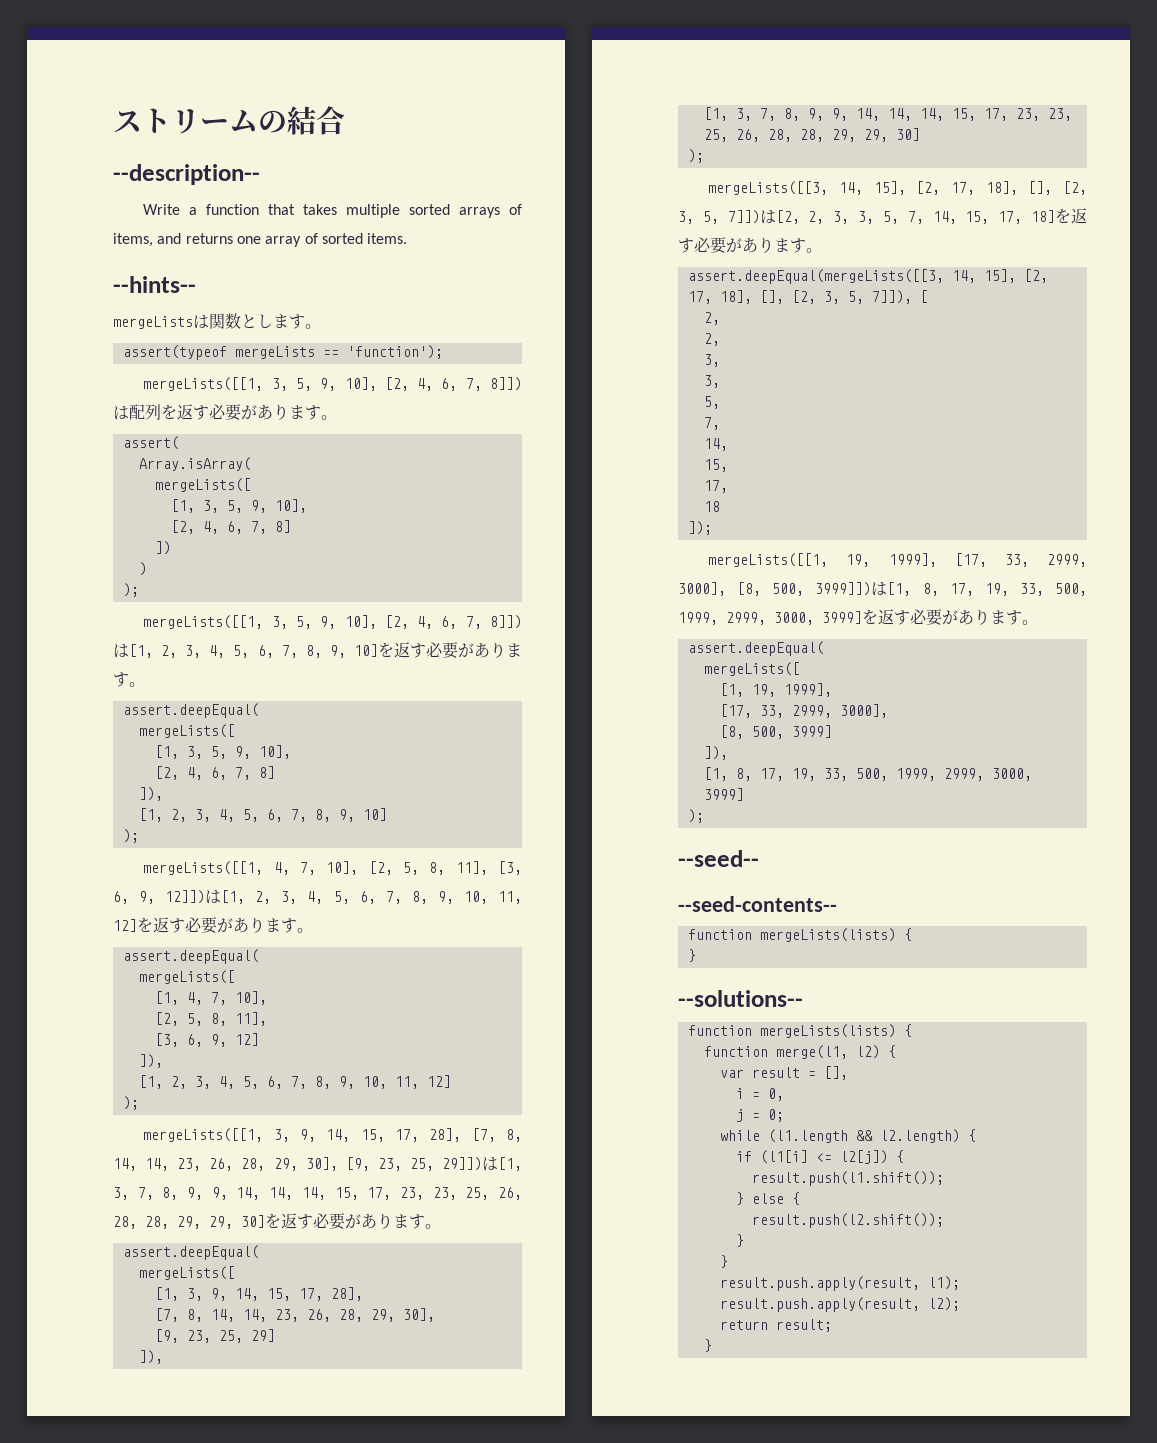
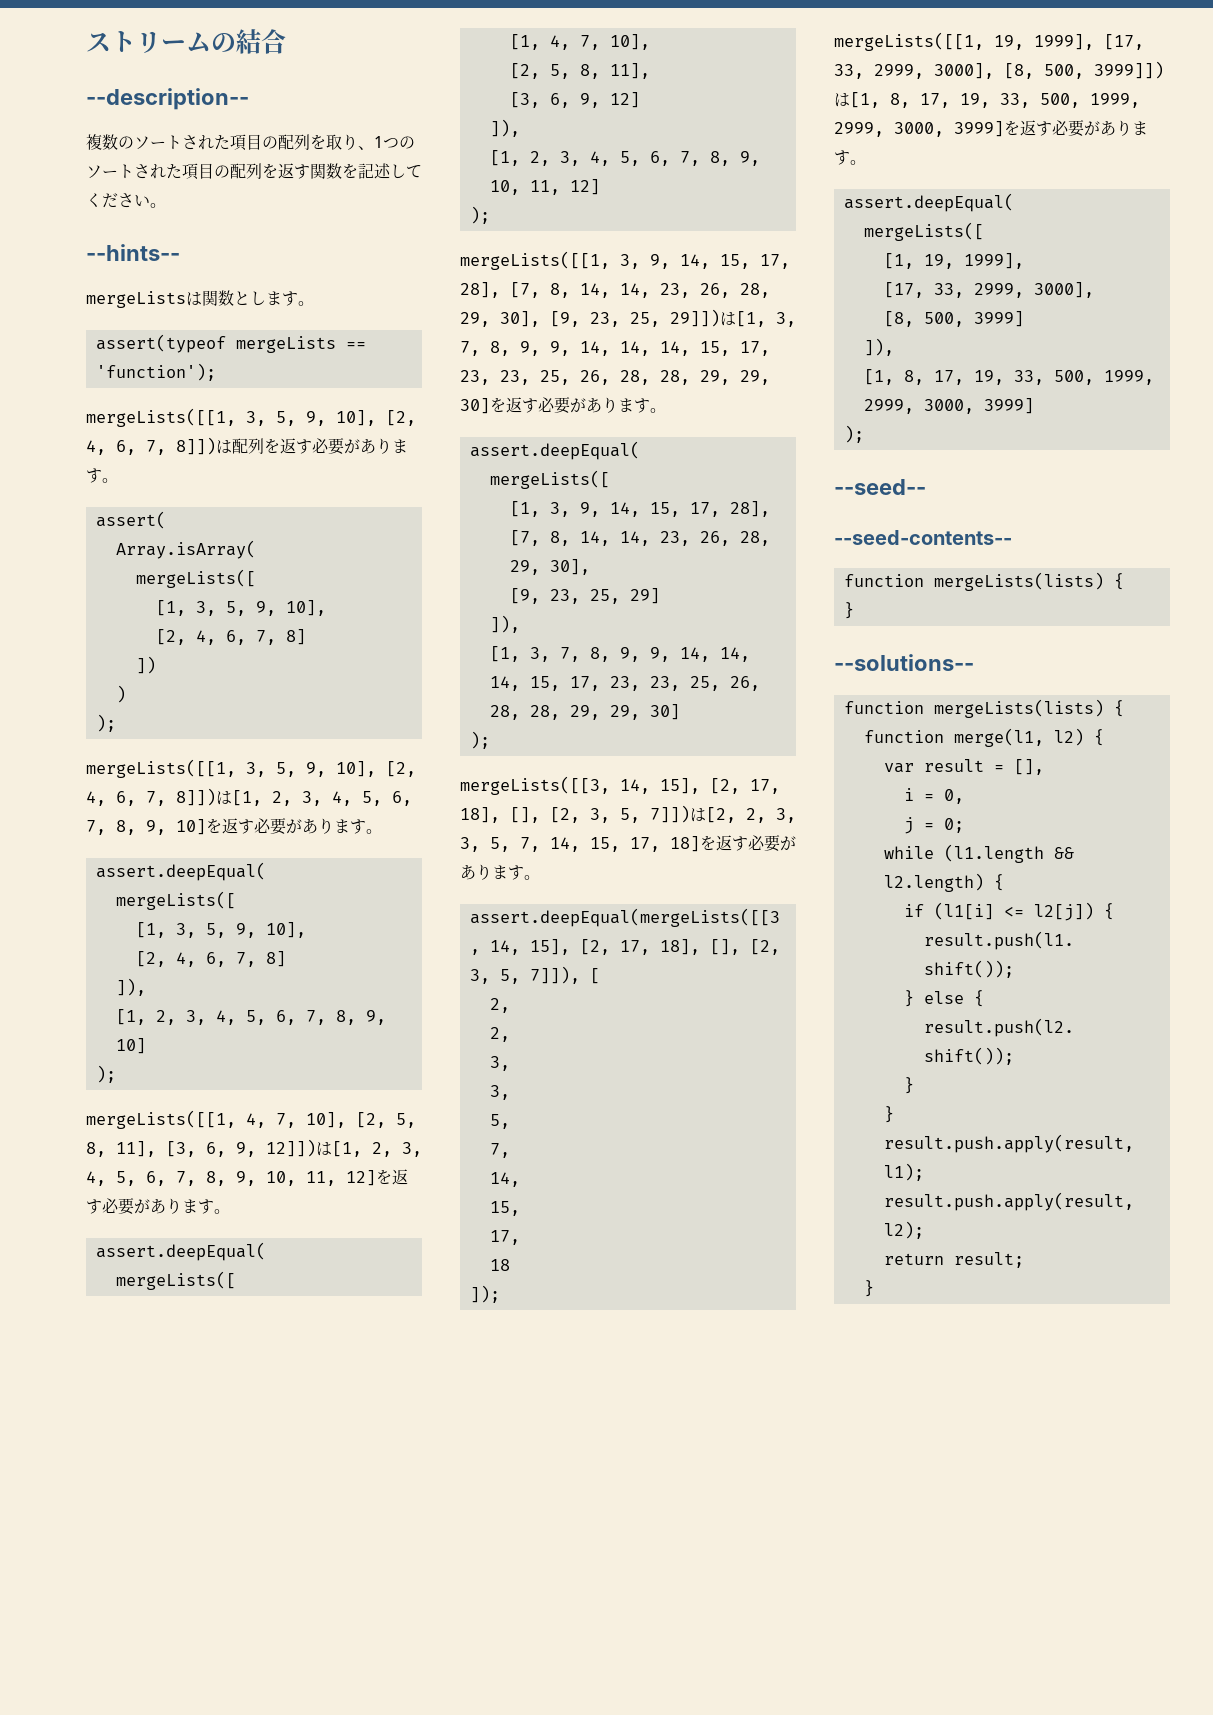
- Write a function that takes multiple sorted arrays of items, and returns one array of sorted items.
+ 複数のソートされた項目の配列を取り、1つのソートされた項目の配列を返す関数を記述してください。

